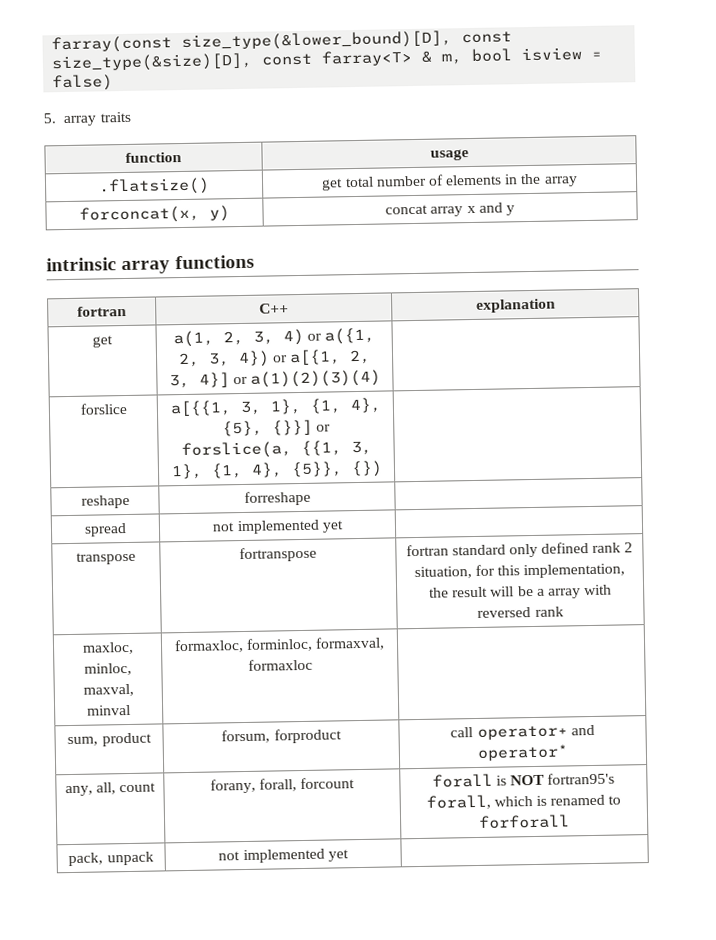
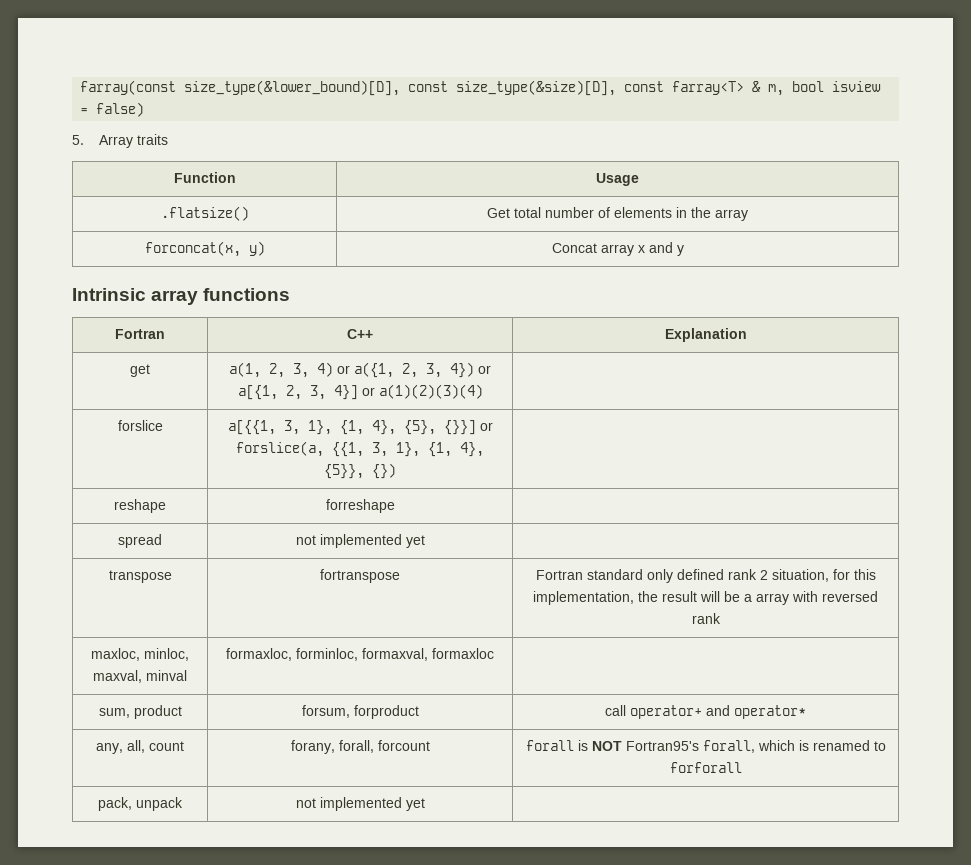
- 5. array traits
+ 5. Array traits
- function | usage
+ Function | Usage
- .flatsize() | get total number of elements in the array
+ .flatsize() | Get total number of elements in the array
- forconcat(x, y) | concat array x and y
+ forconcat(x, y) | Concat array x and y
- intrinsic array functions
+ Intrinsic array functions
- fortran | C++ | explanation
+ Fortran | C++ | Explanation
- transpose | fortranspose | fortran standard only defined rank 2 situation, for this implementation, the result will be a array with reversed rank
+ transpose | fortranspose | Fortran standard only defined rank 2 situation, for this implementation, the result will be a array with reversed rank
- any, all, count | forany, forall, forcount | forall is NOT fortran95's forall, which is renamed to forforall
+ any, all, count | forany, forall, forcount | forall is NOT Fortran95's forall, which is renamed to forforall

